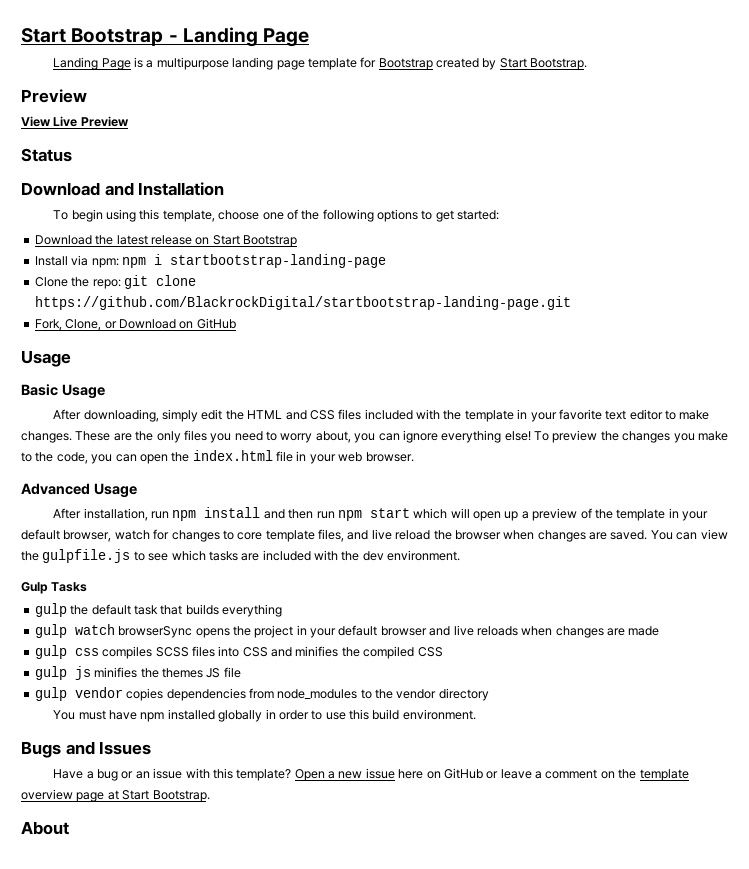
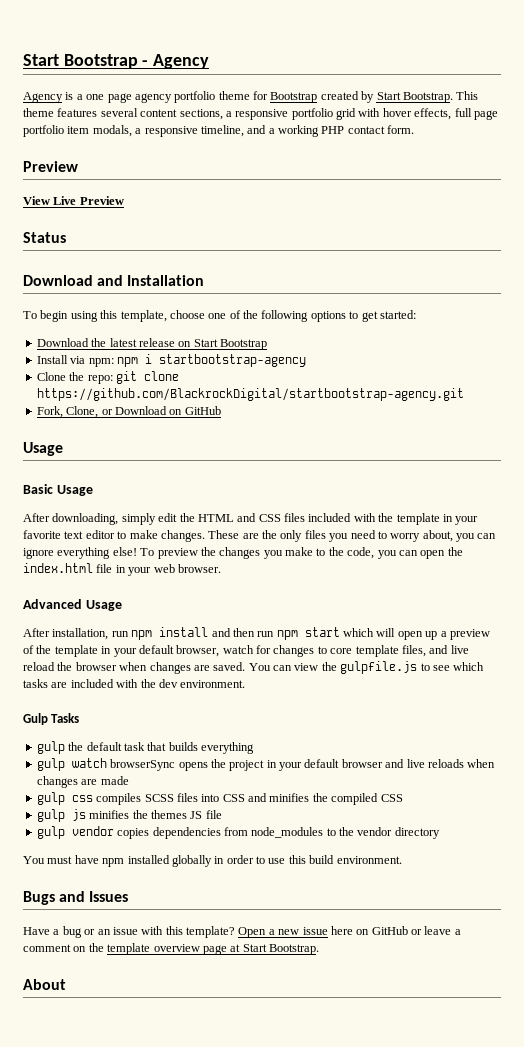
- Start Bootstrap - Landing Page
- Landing Page is a multipurpose landing page template for Bootstrap created by Start Bootstrap.
+ Start Bootstrap - Agency
+ Agency is a one page agency portfolio theme for Bootstrap created by Start Bootstrap. This theme features several content sections, a responsive portfolio grid with hover effects, full page portfolio item modals, a responsive timeline, and a working PHP contact form.
- Install via npm: npm i startbootstrap-landing-page
+ Install via npm: npm i startbootstrap-agency
- Clone the repo: git clone https://github.com/BlackrockDigital/startbootstrap-landing-page.git
+ Clone the repo: git clone https://github.com/BlackrockDigital/startbootstrap-agency.git

